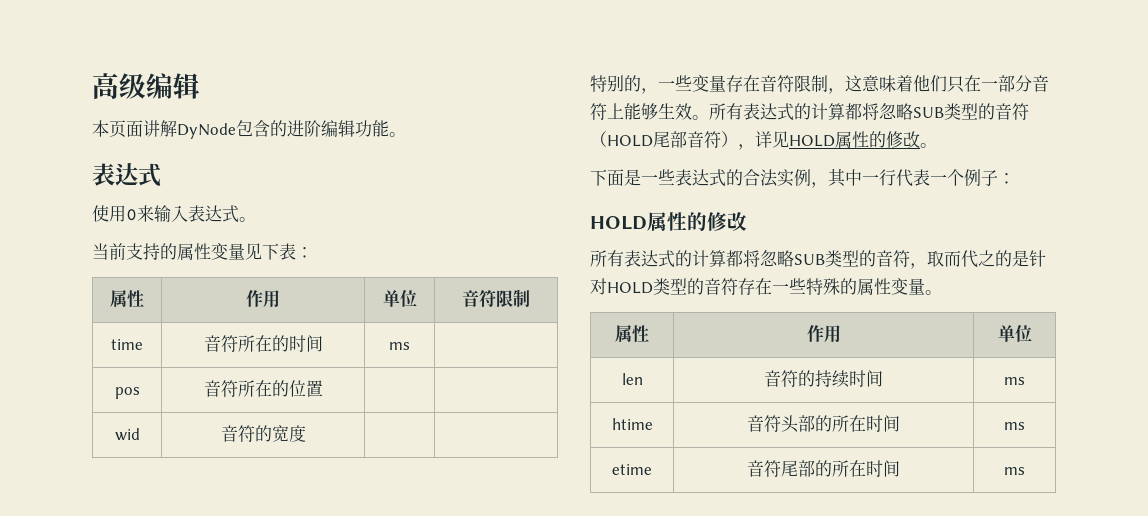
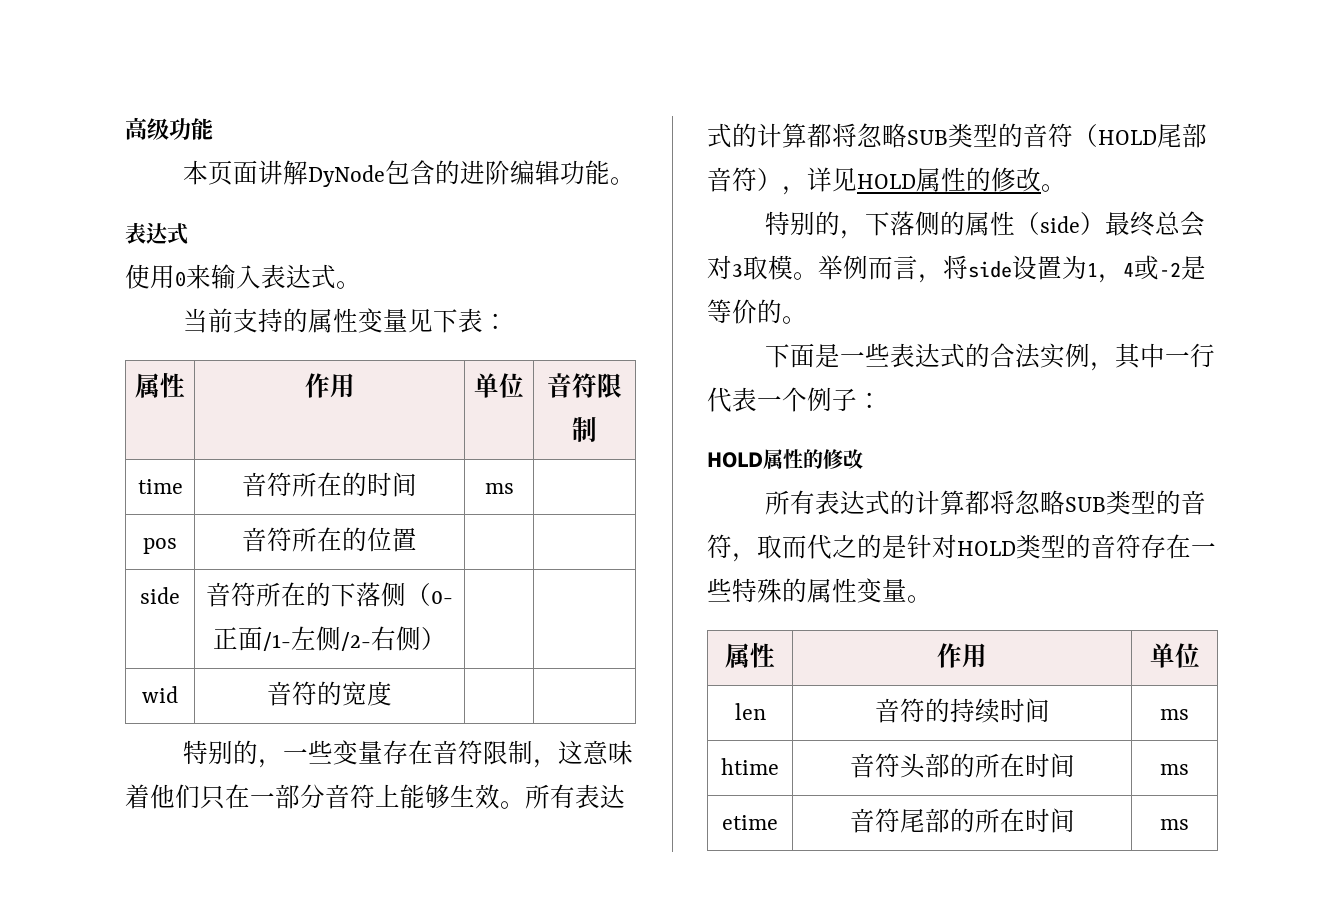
- 高级编辑
+ 高级功能
+ side | 音符所在的下落侧（0-正面/1-左侧/2-右侧） | |
+ 特别的，下落侧的属性（side）最终总会对3取模。举例而言，将side设置为1，4或-2是等价的。

